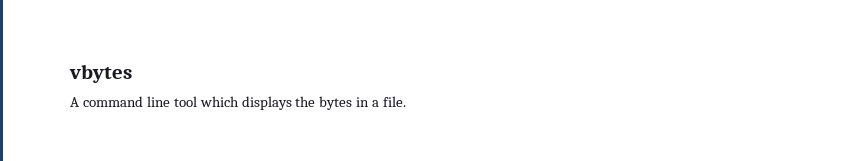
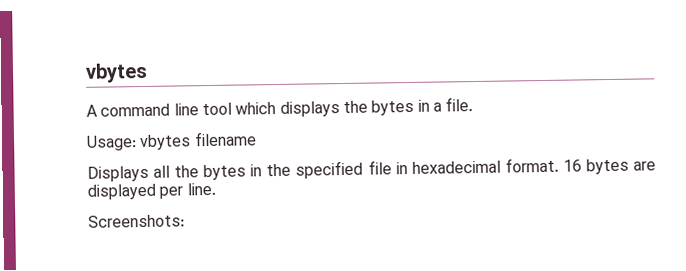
+ Usage: vbytes filename
+ Displays all the bytes in the specified file in hexadecimal format. 16 bytes are displayed per line.
+ Screenshots:

